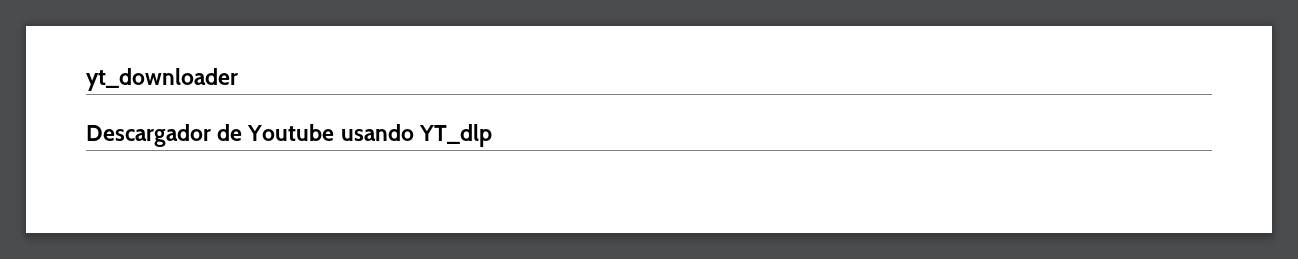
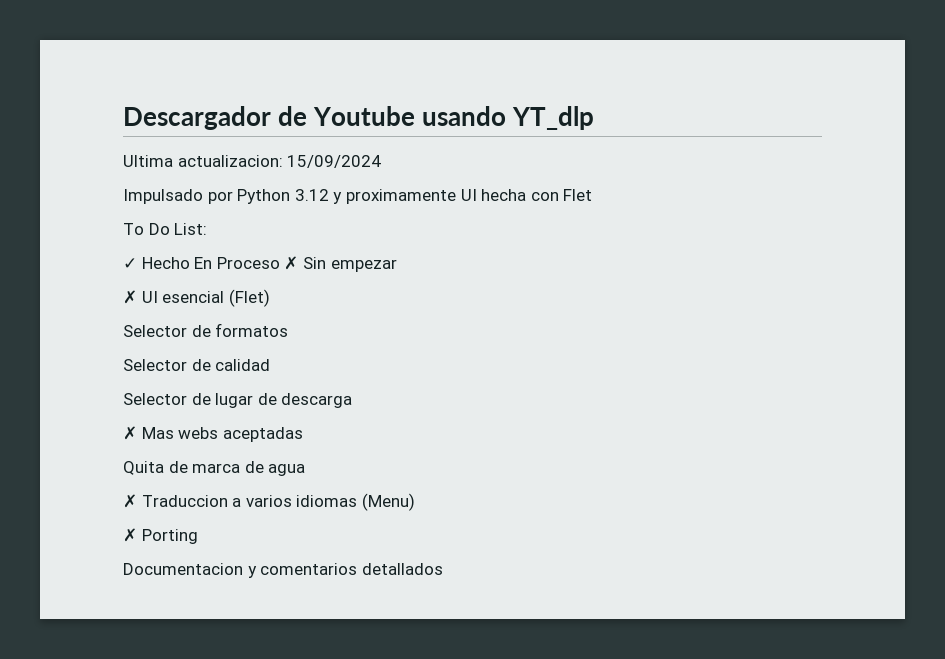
- yt_downloader
+ Ultima actualizacion: 15/09/2024
+ Impulsado por Python 3.12 y proximamente UI hecha con Flet
+ To Do List:
+ ✓ Hecho En Proceso ✗ Sin empezar
+ ✗ UI esencial (Flet)
+ Selector de formatos
+ Selector de calidad
+ Selector de lugar de descarga
+ ✗ Mas webs aceptadas
+ Quita de marca de agua
+ ✗ Traduccion a varios idiomas (Menu)
+ ✗ Porting
+ Documentacion y comentarios detallados

